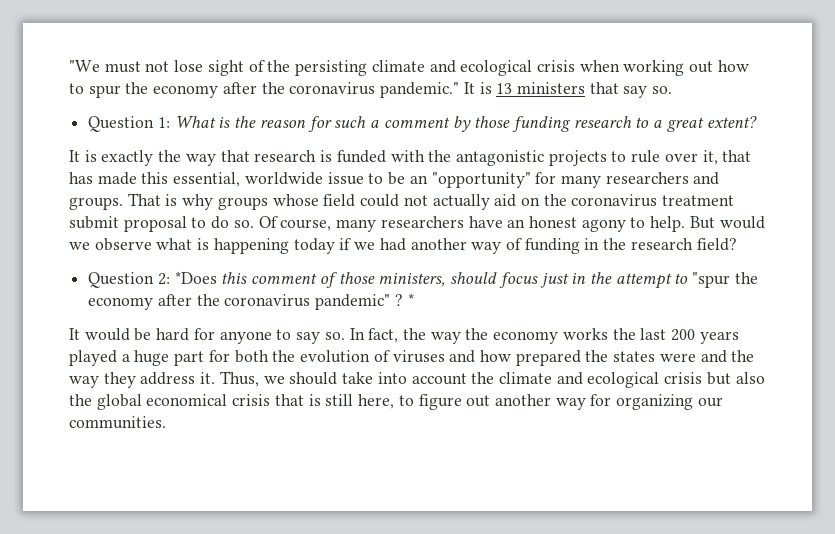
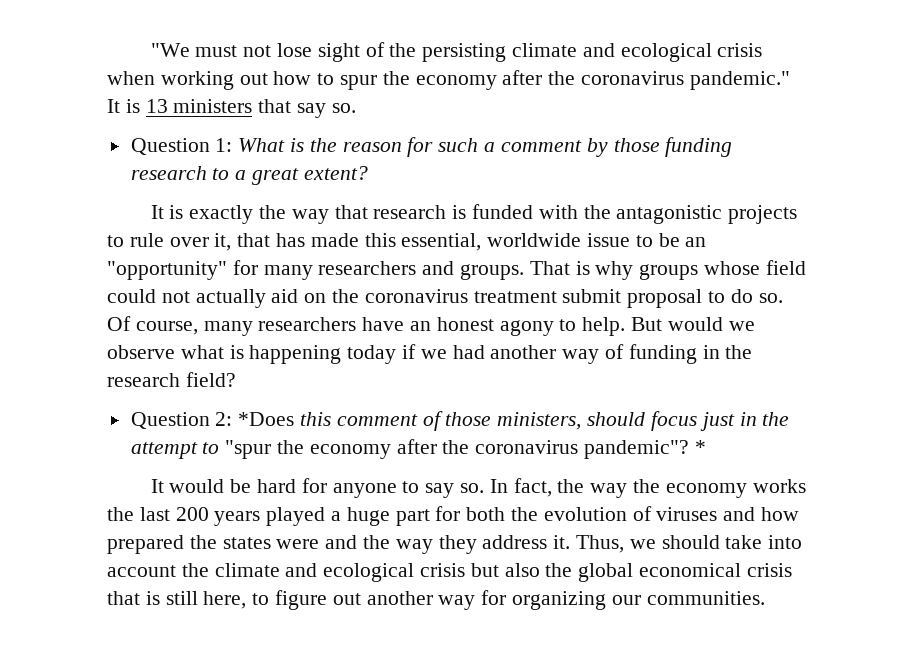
- Question 2: *Does this comment of those ministers, should focus just in the attempt to "spur the economy after the coronavirus pandemic" ?
+ Question 2: *Does this comment of those ministers, should focus just in the attempt to "spur the economy after the coronavirus pandemic"?

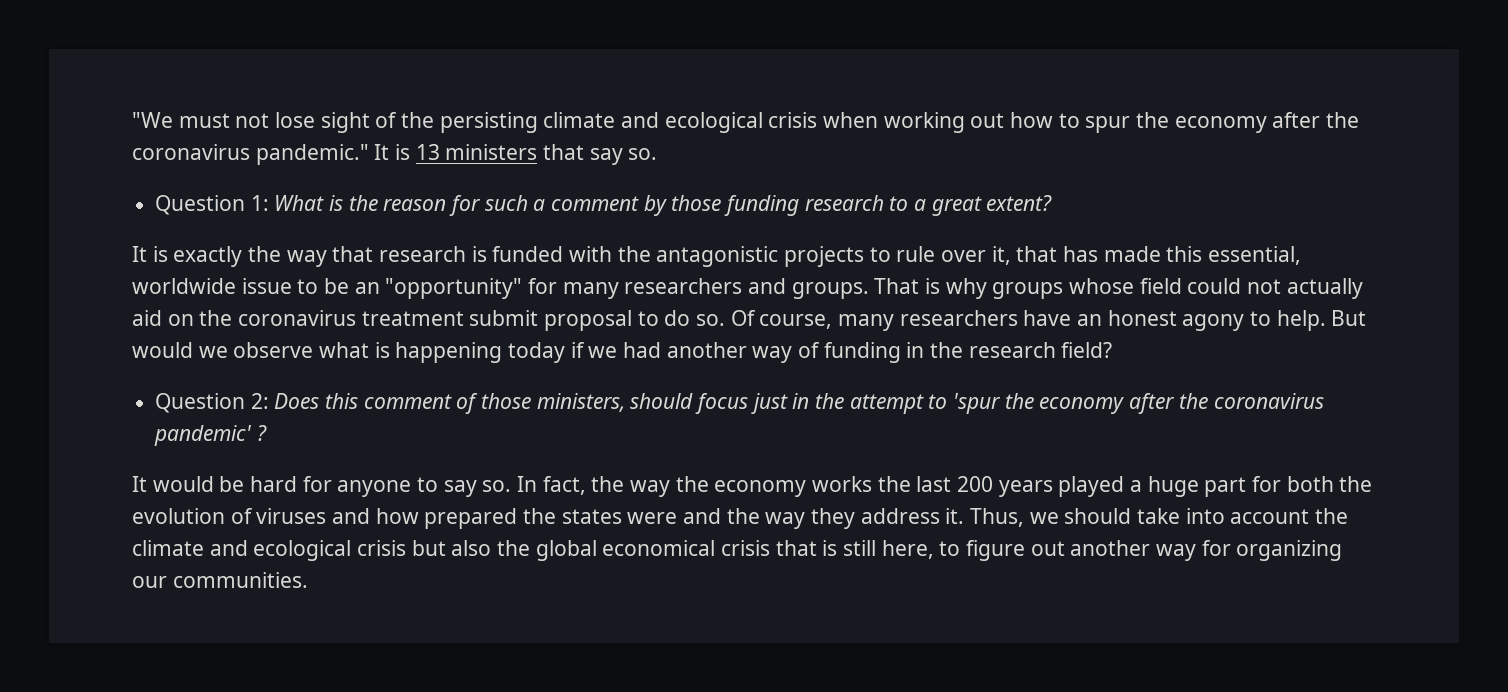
- Question 2: *Does this comment of those ministers, should focus just in the attempt to "spur the economy after the coronavirus pandemic"? *
+ Question 2: Does this comment of those ministers, should focus just in the attempt to 'spur the economy after the coronavirus pandemic' ?

